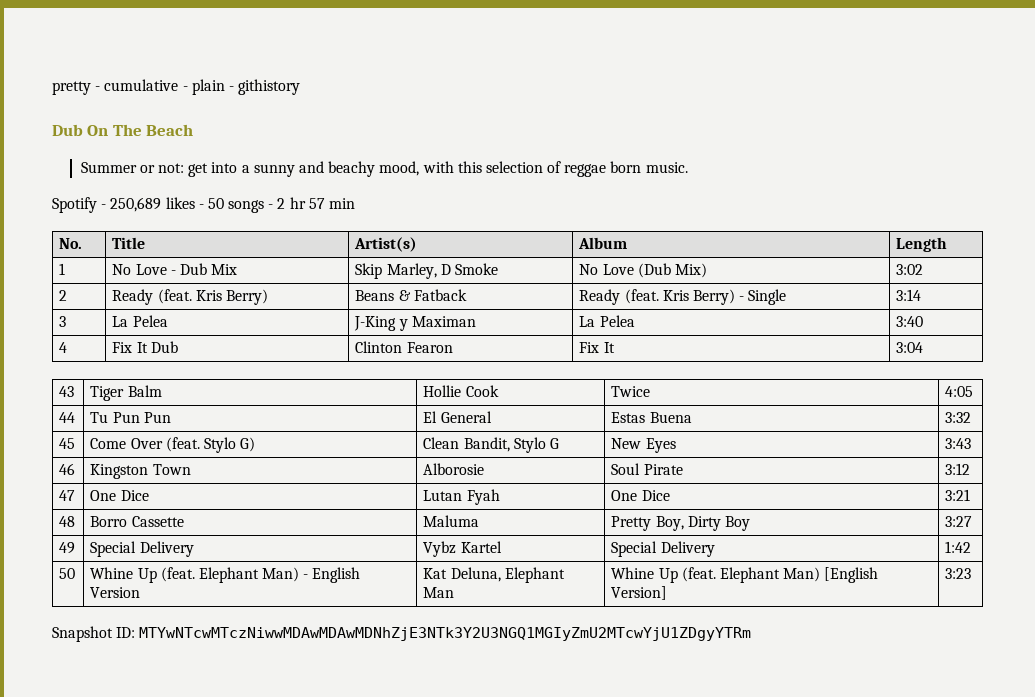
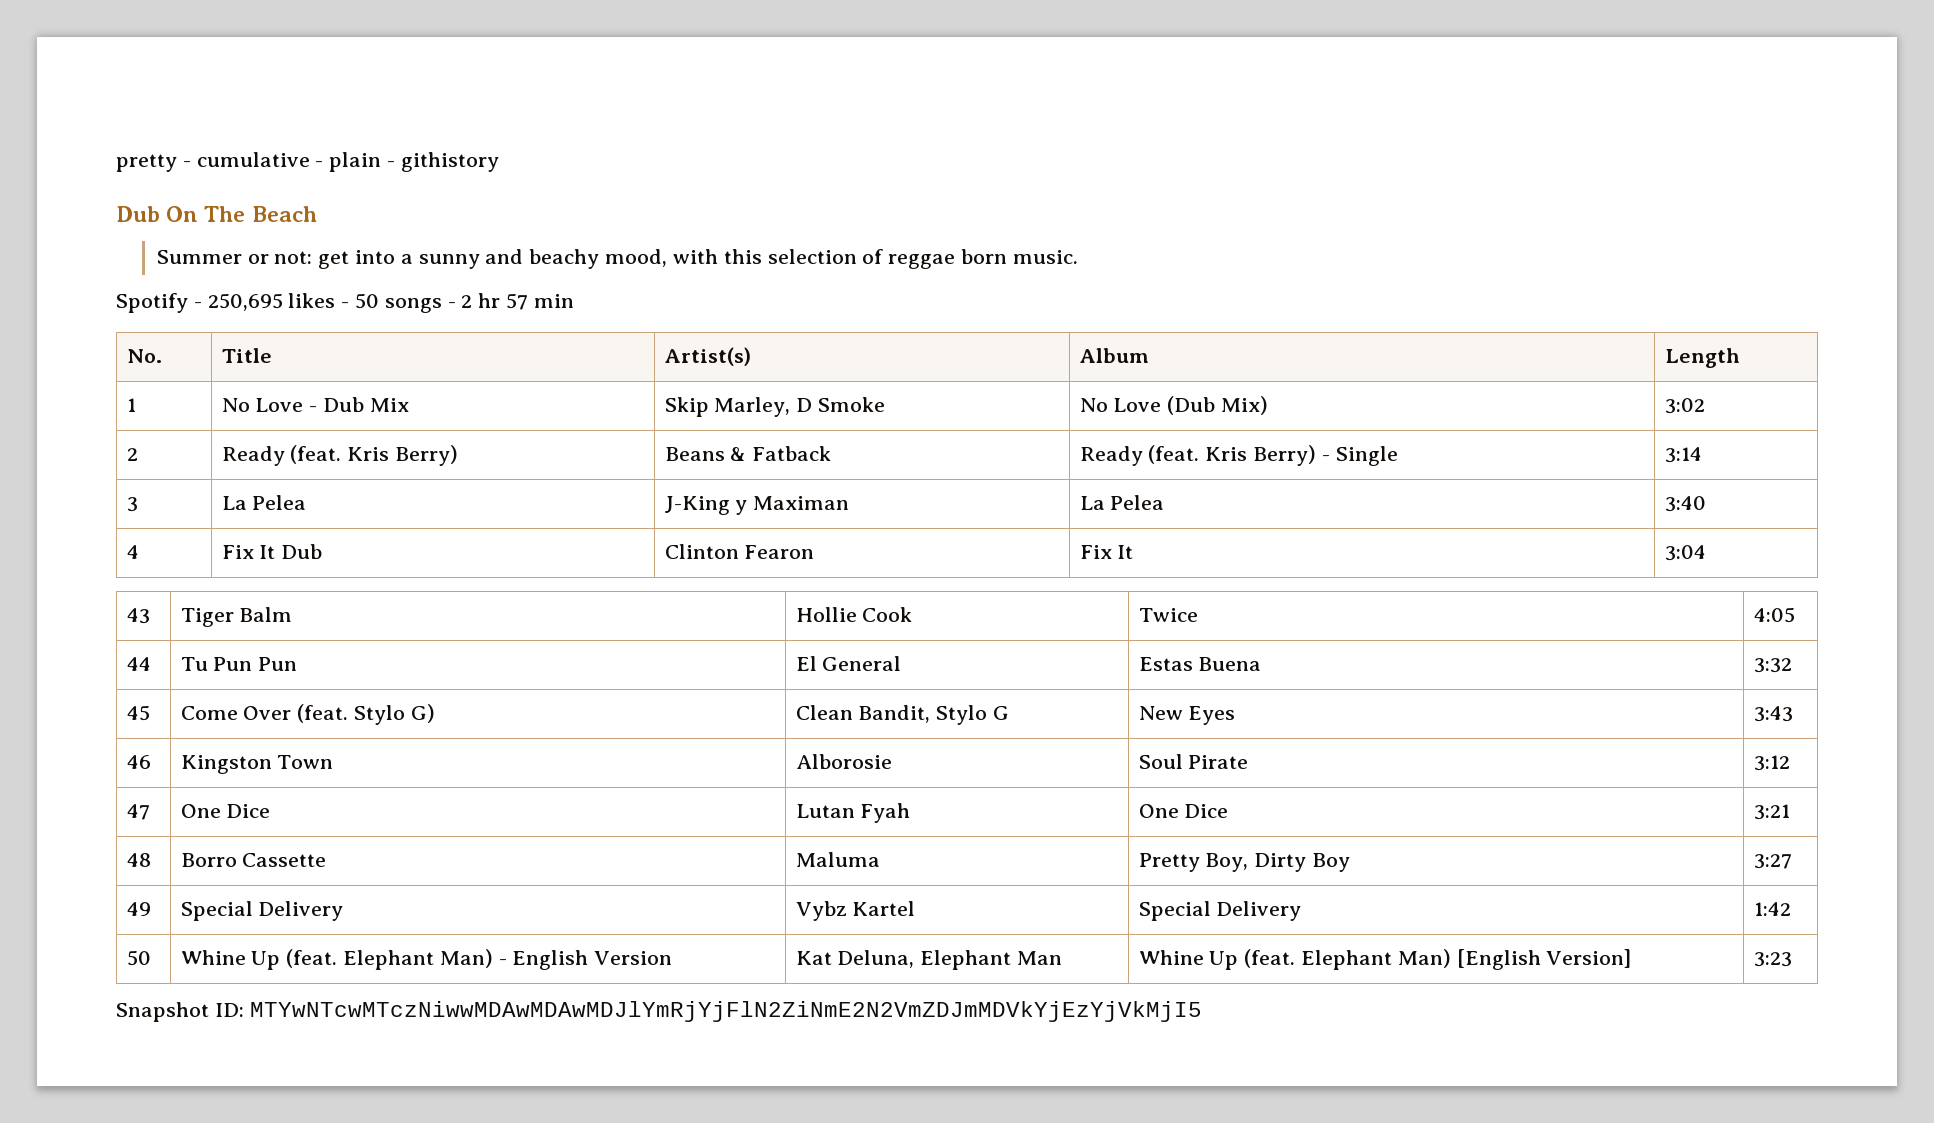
- Spotify - 250,689 likes - 50 songs - 2 hr 57 min
+ Spotify - 250,695 likes - 50 songs - 2 hr 57 min
- Snapshot ID: MTYwNTcwMTczNiwwMDAwMDAwMDNhZjE3NTk3Y2U3NGQ1MGIyZmU2MTcwYjU1ZDgyYTRm
+ Snapshot ID: MTYwNTcwMTczNiwwMDAwMDAwMDJlYmRjYjFlN2ZiNmE2N2VmZDJmMDVkYjEzYjVkMjI5

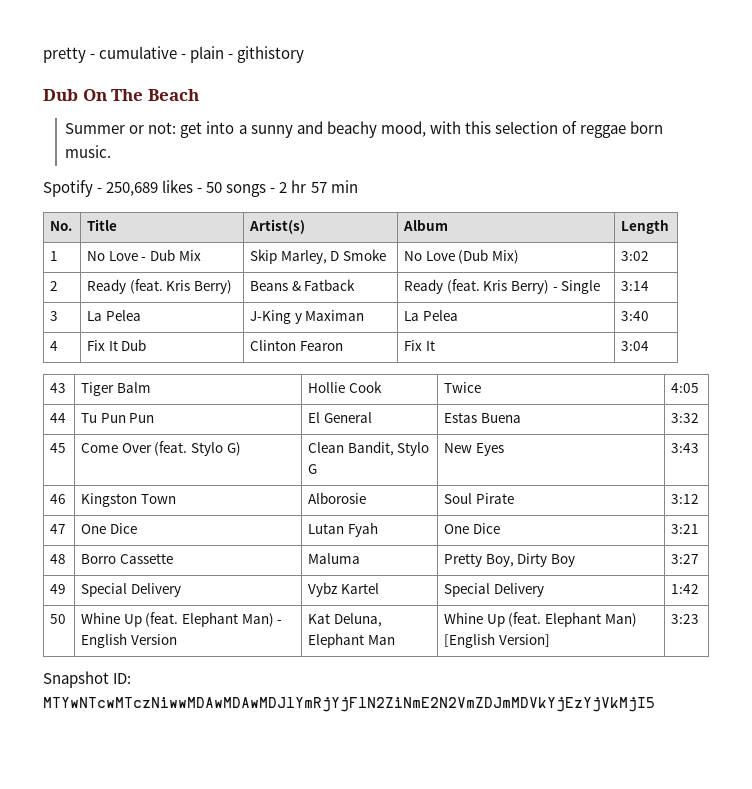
- Spotify - 250,695 likes - 50 songs - 2 hr 57 min
+ Spotify - 250,689 likes - 50 songs - 2 hr 57 min

